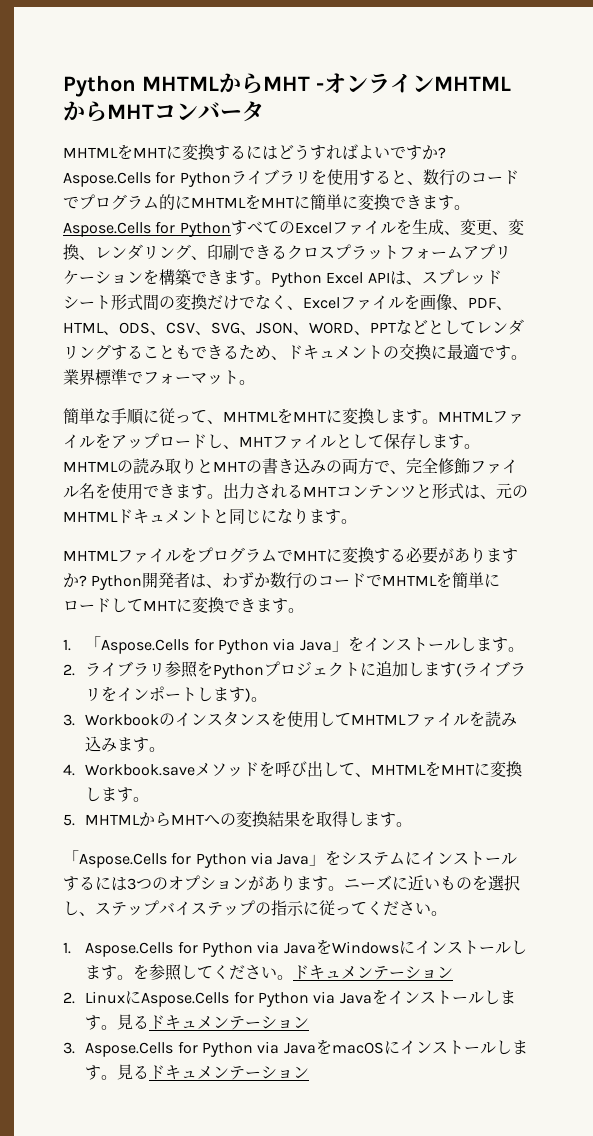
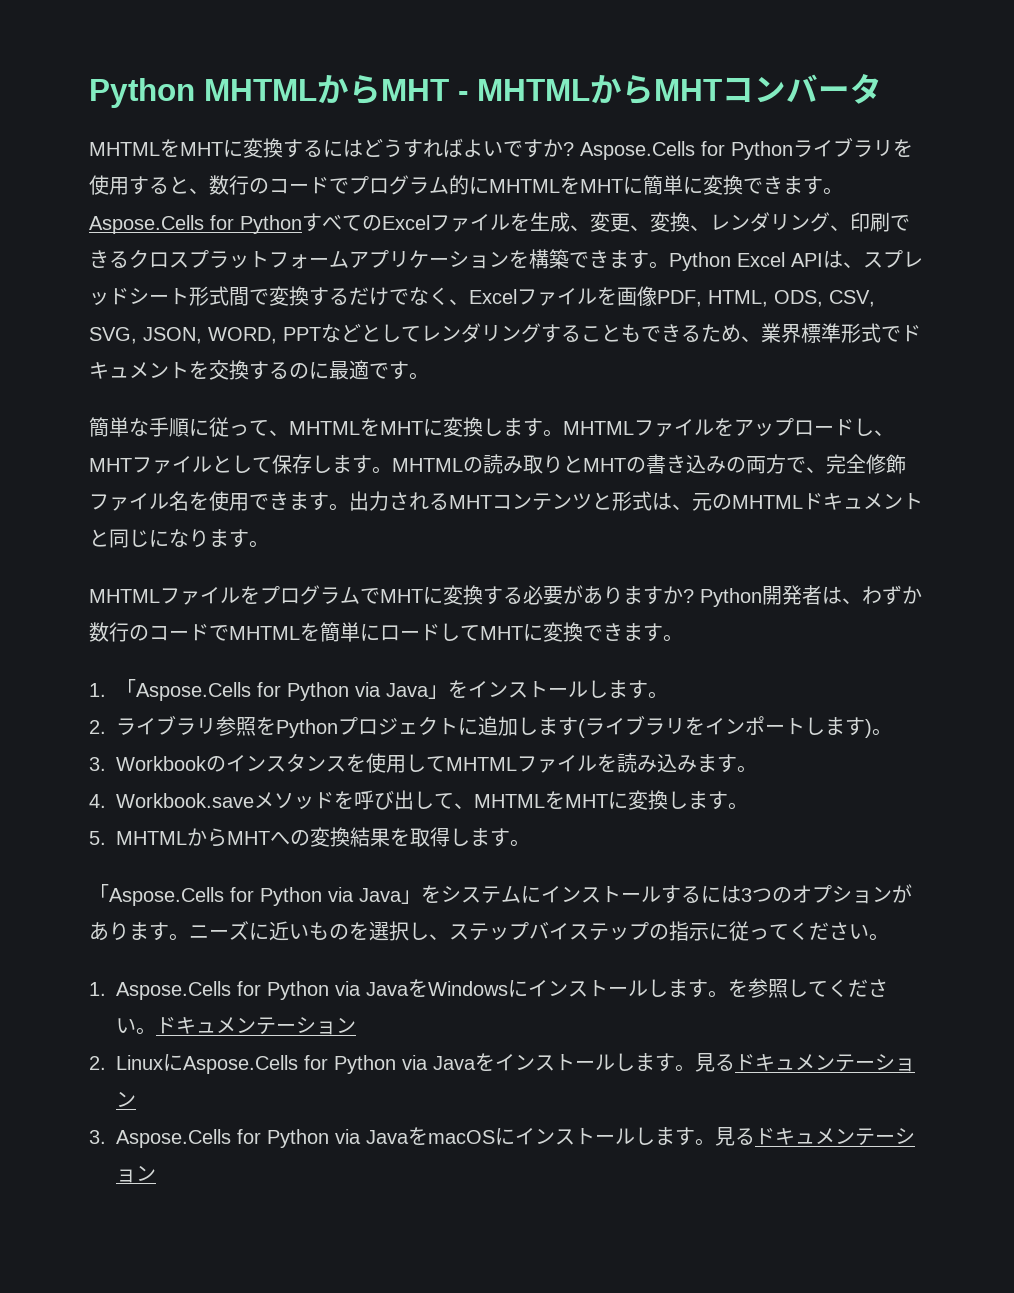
- Python MHTMLからMHT -オンラインMHTMLからMHTコンバータ
+ Python MHTMLからMHT - MHTMLからMHTコンバータ
- Python Excel APIは、スプレッドシート形式間の変換だけでなく、Excelファイルを画像、PDF、HTML、ODS、CSV、SVG、JSON、WORD、PPTなどとしてレンダリングすることもできるため、ドキュメントの交換に最適です。業界標準でフォーマット。
+ Python Excel APIは、スプレッドシート形式間で変換するだけでなく、Excelファイルを画像PDF, HTML, ODS, CSV, SVG, JSON, WORD, PPTなどとしてレンダリングすることもできるため、業界標準形式でドキュメントを交換するのに最適です。

